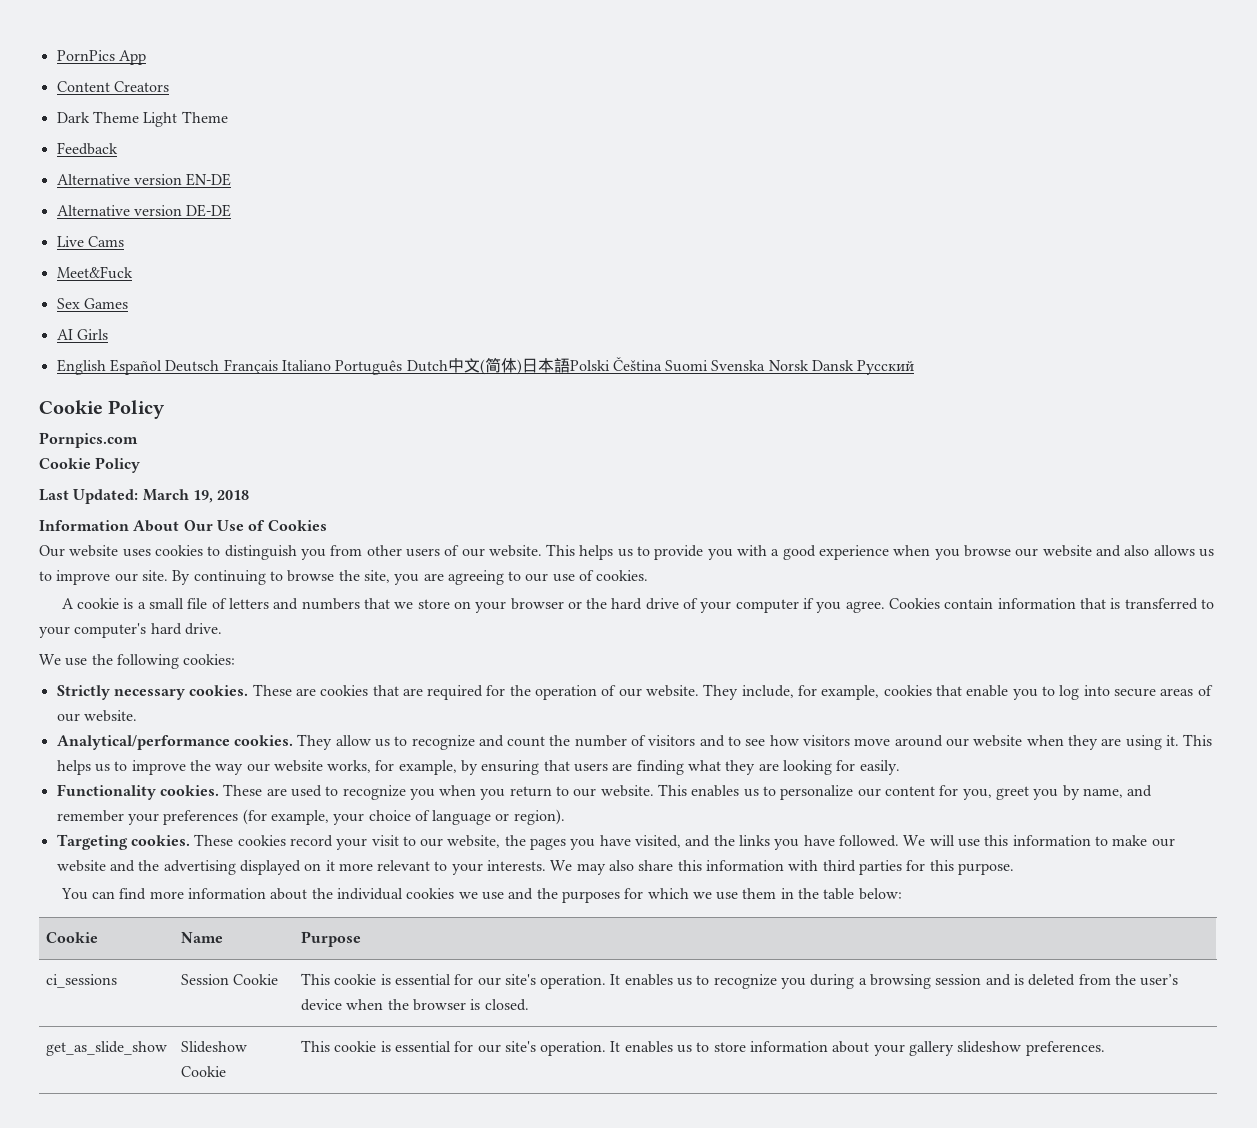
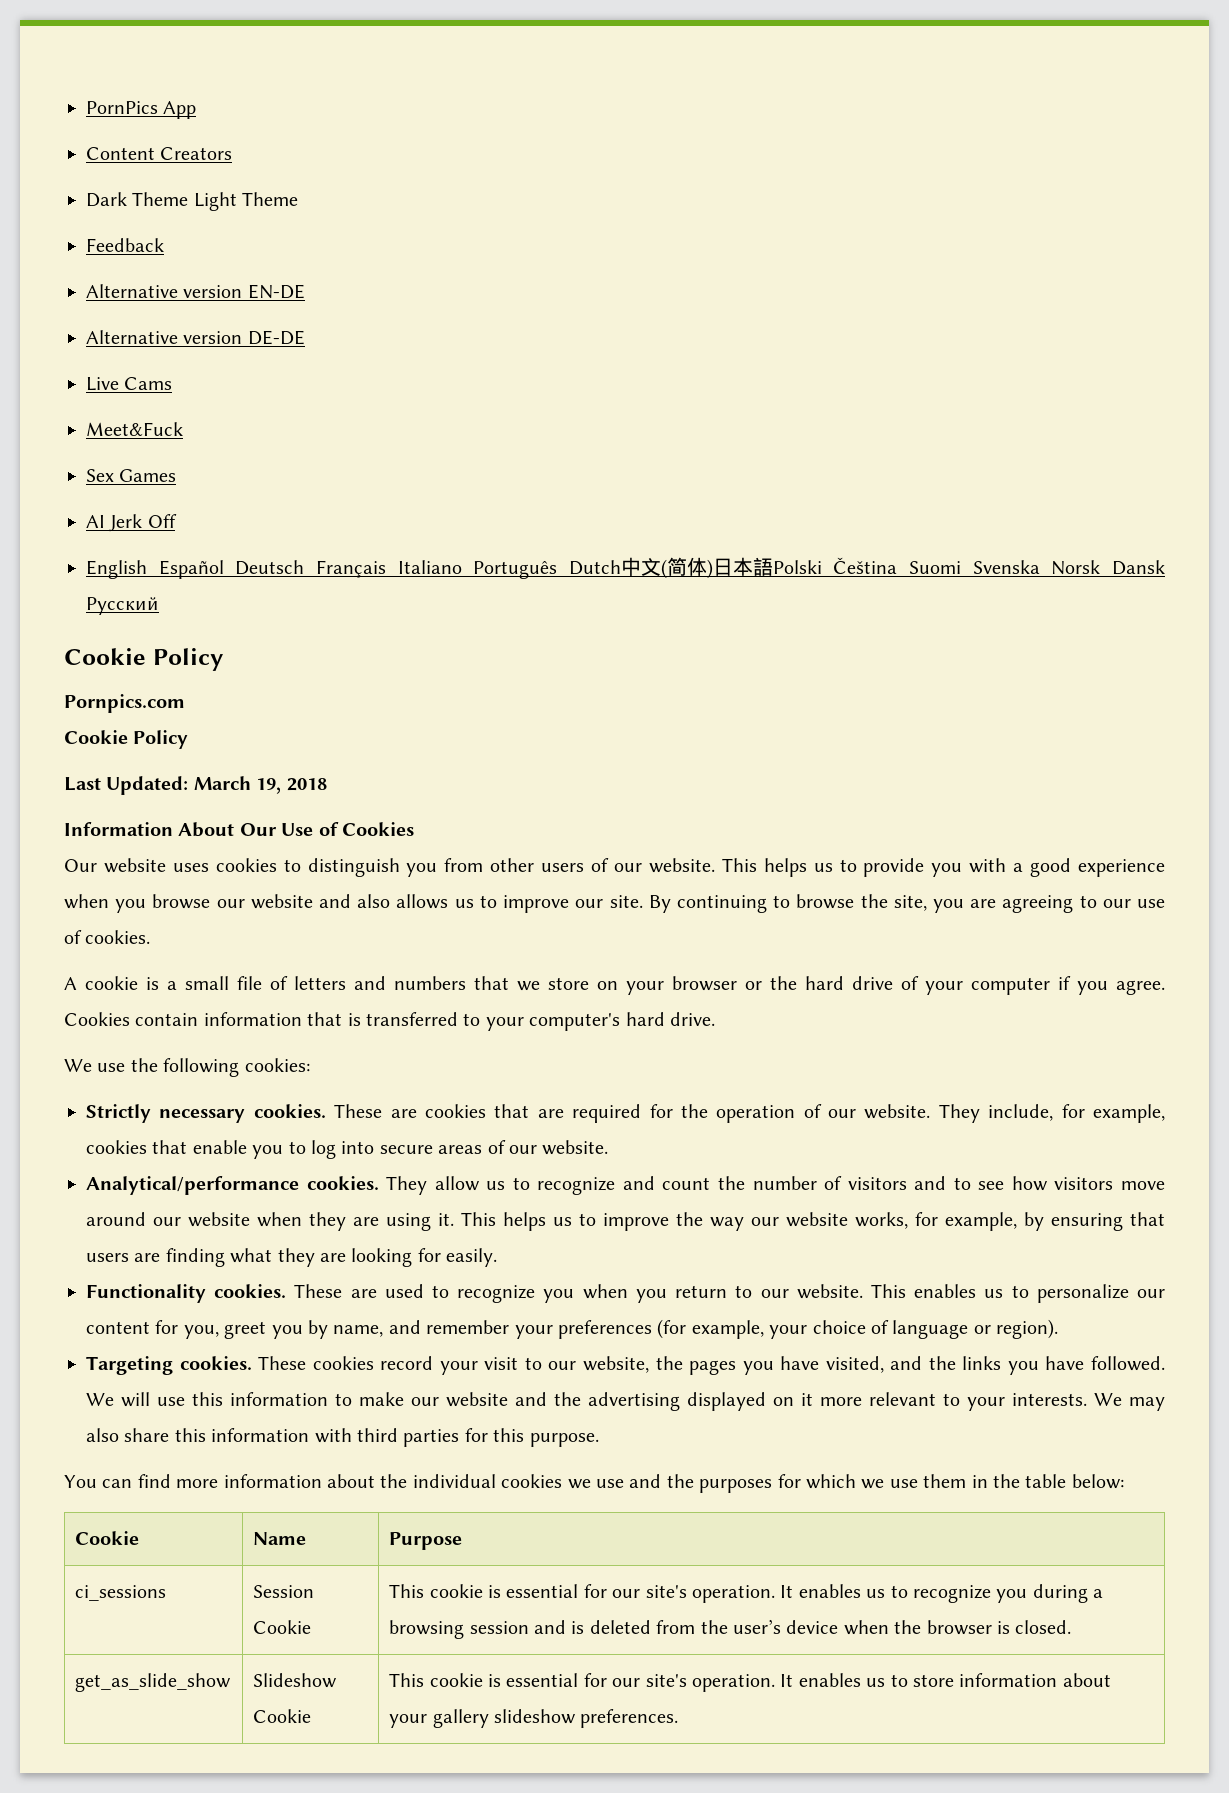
- AI Girls
+ AI Jerk Off

